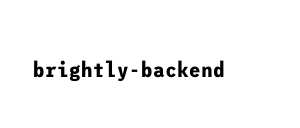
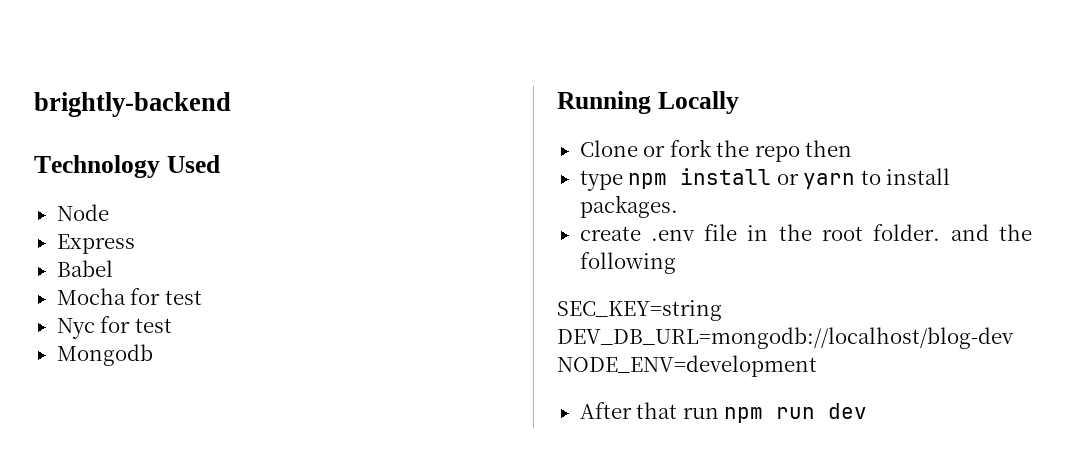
+ Technology Used
+ Node
+ Express
+ Babel
+ Mocha for test
+ Nyc for test
+ Mongodb
+ Running Locally
+ Clone or fork the repo then
+ type npm install or yarn to install packages.
+ create .env file in the root folder. and the following
+ SEC_KEY=string DEV_DB_URL=mongodb://localhost/blog-dev NODE_ENV=development
+ After that run npm run dev

